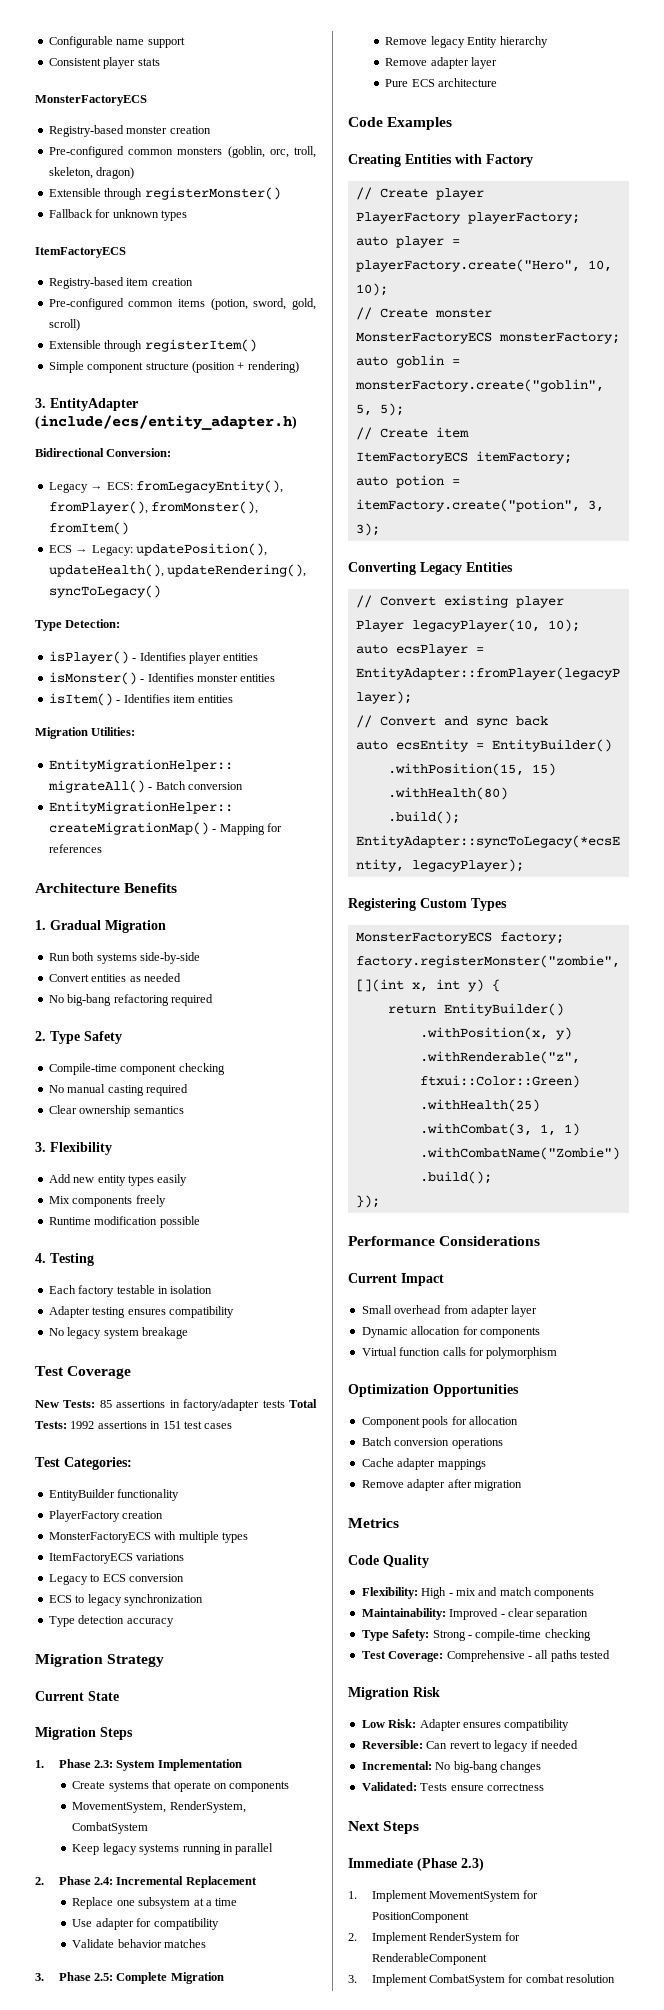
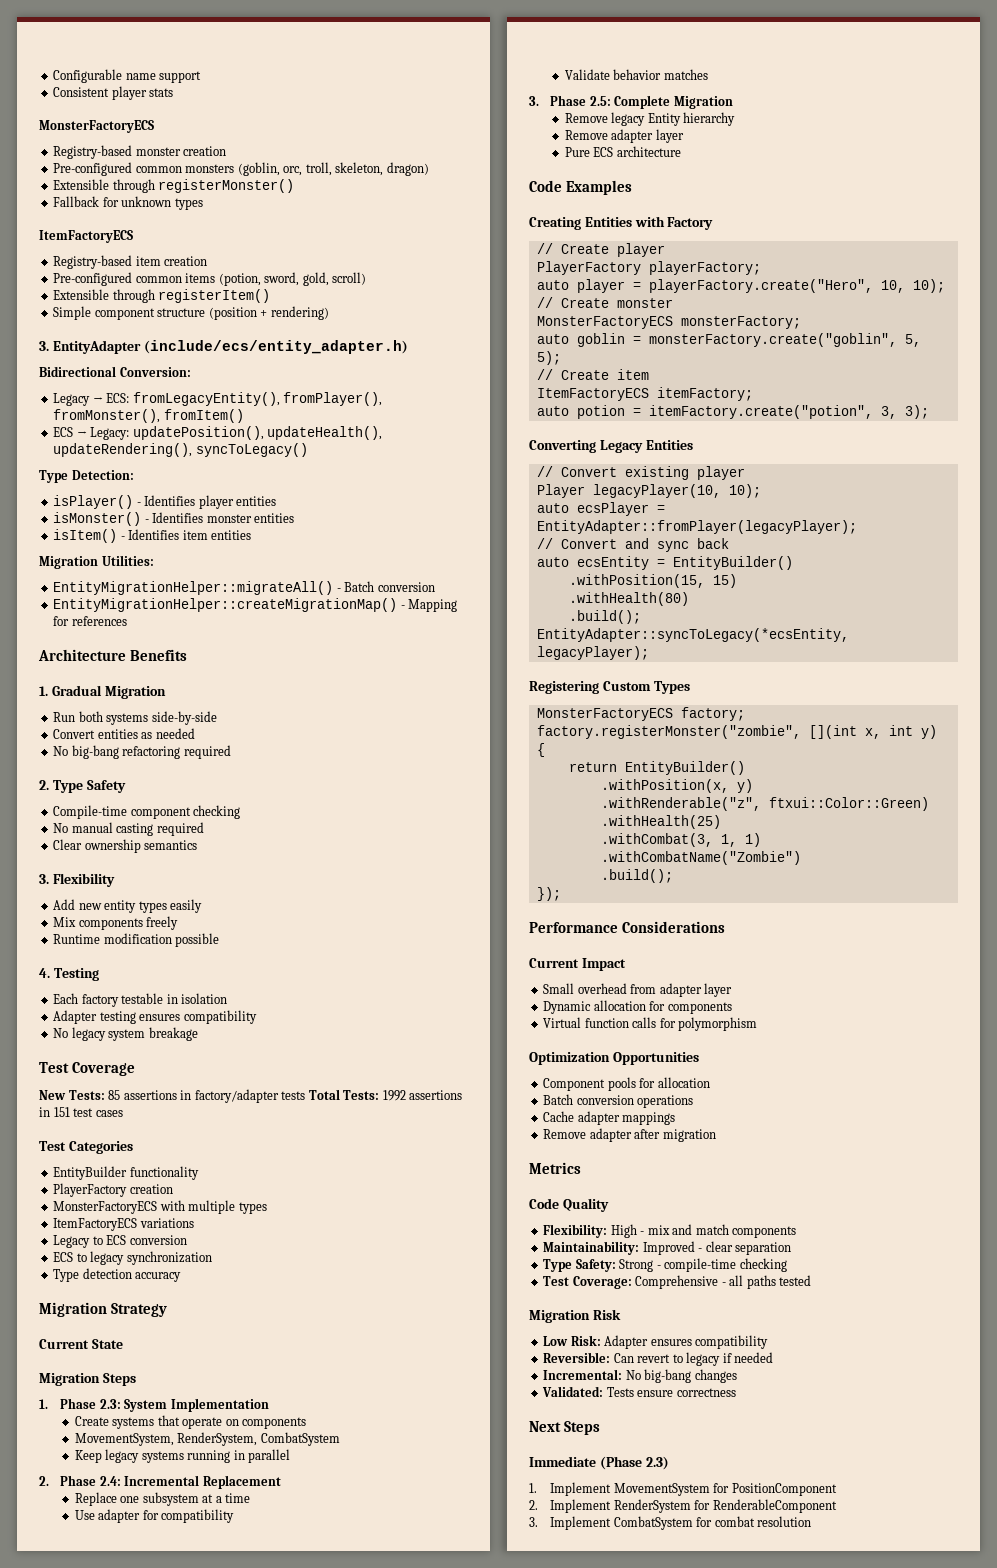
- Test Categories:
+ Test Categories

